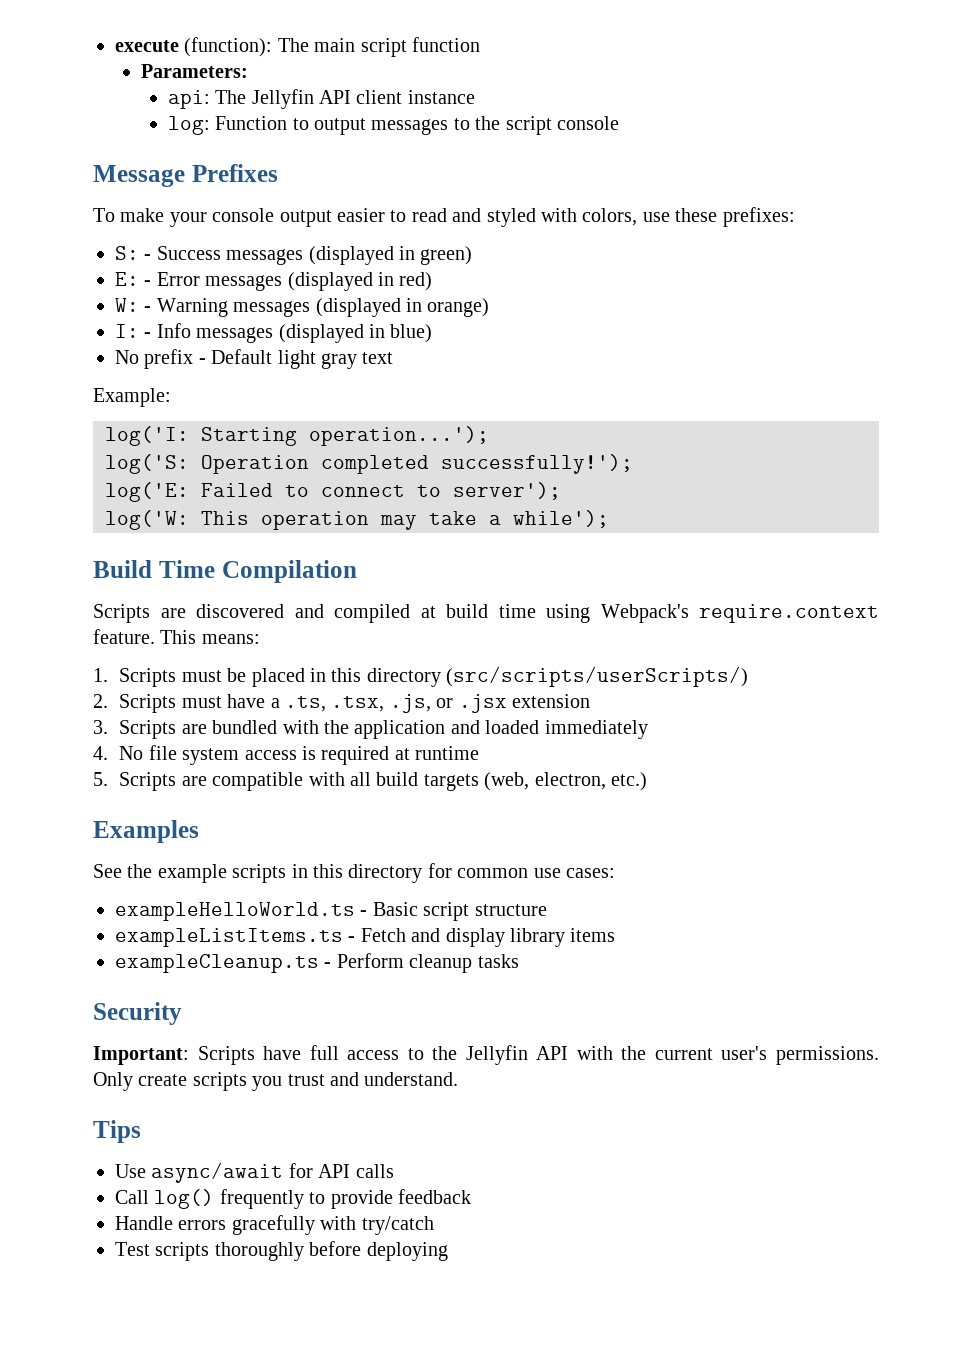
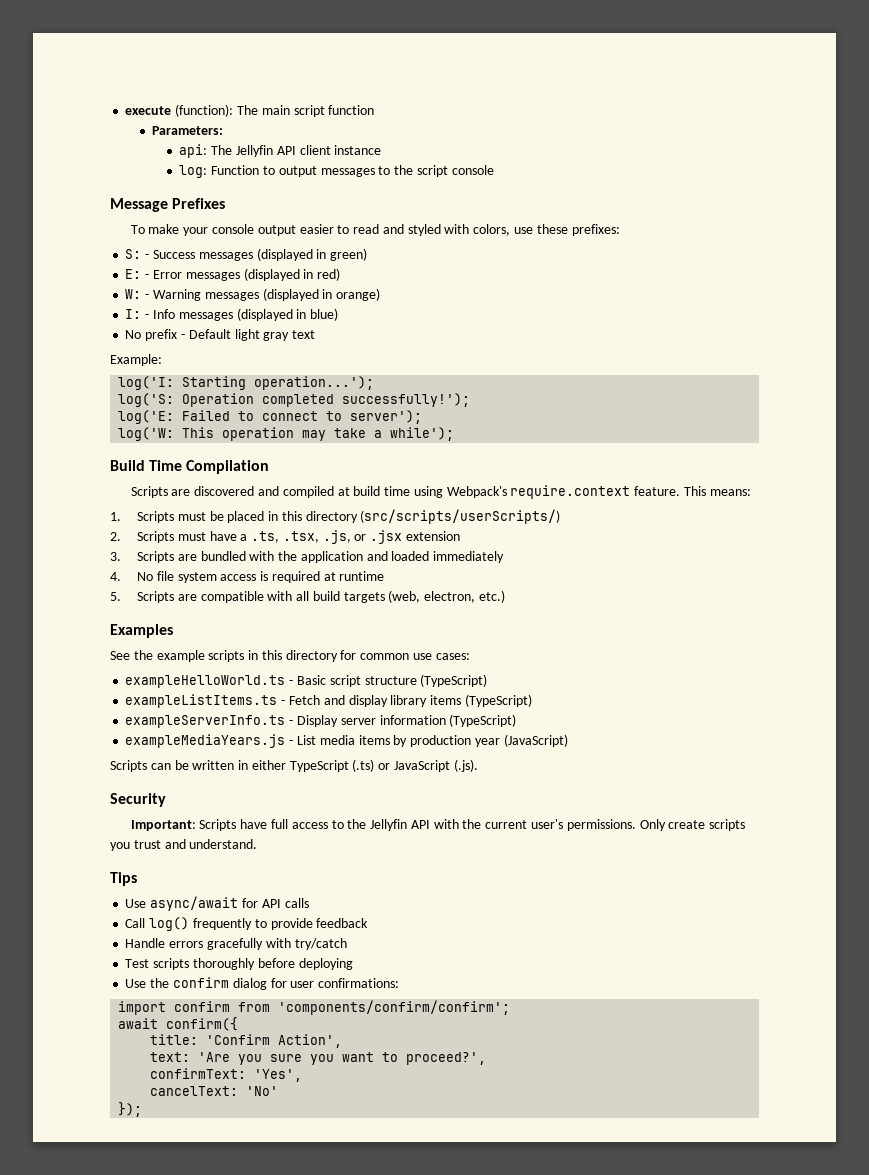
- exampleHelloWorld.ts - Basic script structure
+ exampleHelloWorld.ts - Basic script structure (TypeScript)
- exampleListItems.ts - Fetch and display library items
- exampleCleanup.ts - Perform cleanup tasks
+ exampleListItems.ts - Fetch and display library items (TypeScript)
+ exampleServerInfo.ts - Display server information (TypeScript)
+ exampleMediaYears.js - List media items by production year (JavaScript)
+ Scripts can be written in either TypeScript (.ts) or JavaScript (.js).
+ Use the confirm dialog for user confirmations:
+ import confirm from 'components/confirm/confirm';
+ await confirm({
+ title: 'Confirm Action',
+ text: 'Are you sure you want to proceed?',
+ confirmText: 'Yes',
+ cancelText: 'No'
+ });

